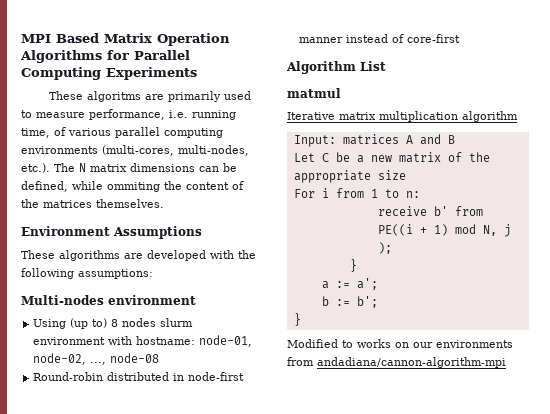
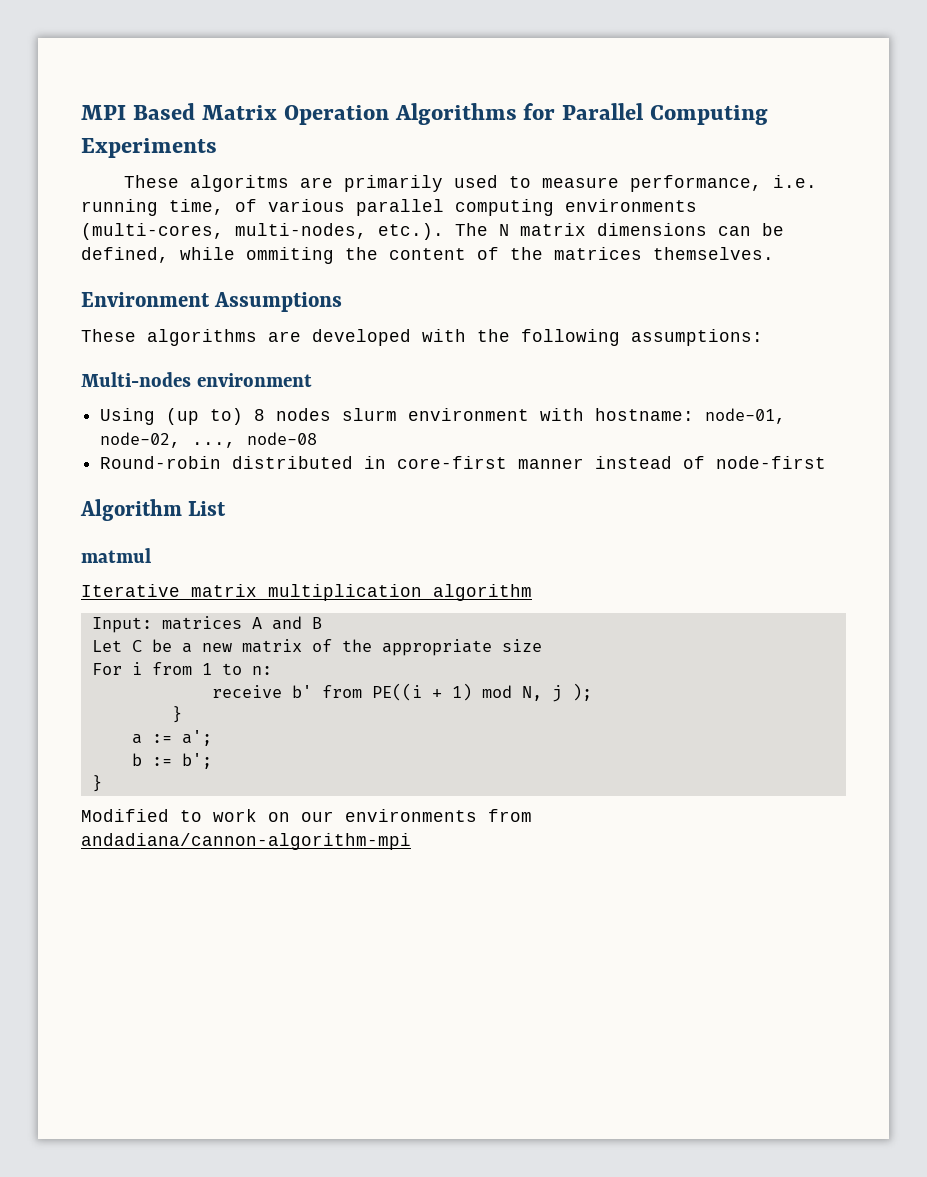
- Round-robin distributed in node-first manner instead of core-first
+ Round-robin distributed in core-first manner instead of node-first
- Modified to works on our environments from andadiana/cannon-algorithm-mpi
+ Modified to work on our environments from andadiana/cannon-algorithm-mpi

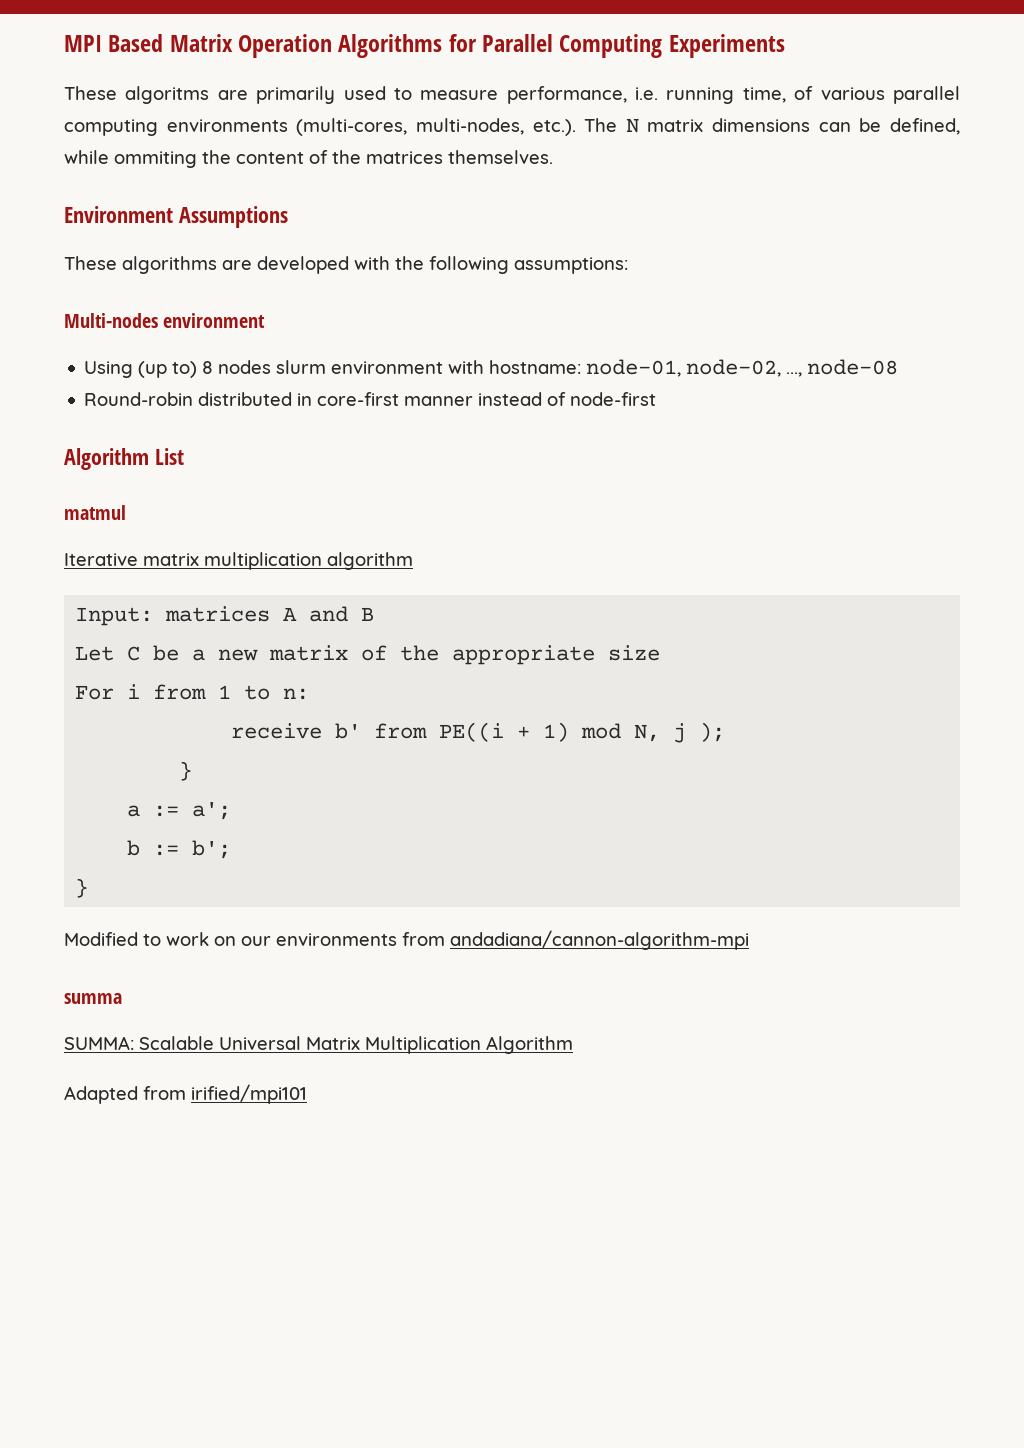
+ summa
+ SUMMA: Scalable Universal Matrix Multiplication Algorithm
+ Adapted from irified/mpi101

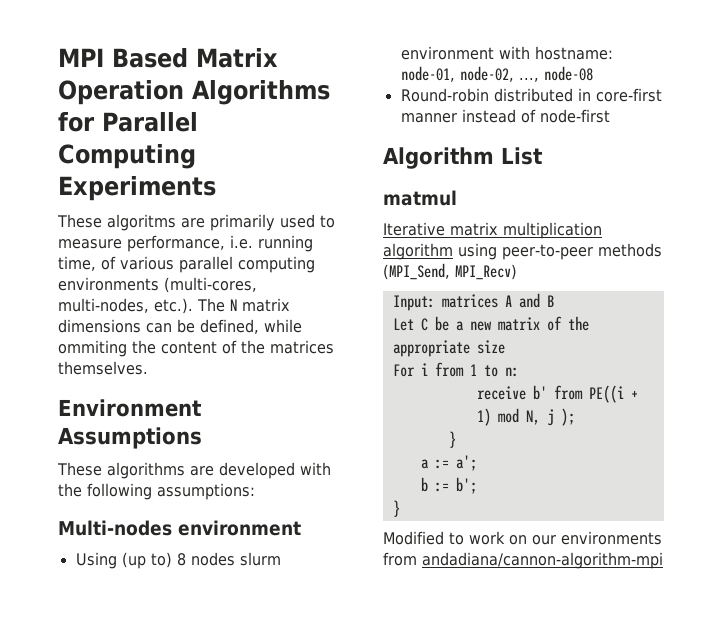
- Iterative matrix multiplication algorithm
+ Iterative matrix multiplication algorithm using peer-to-peer methods (MPI_Send, MPI_Recv)
- summa
- SUMMA: Scalable Universal Matrix Multiplication Algorithm
- Adapted from irified/mpi101

